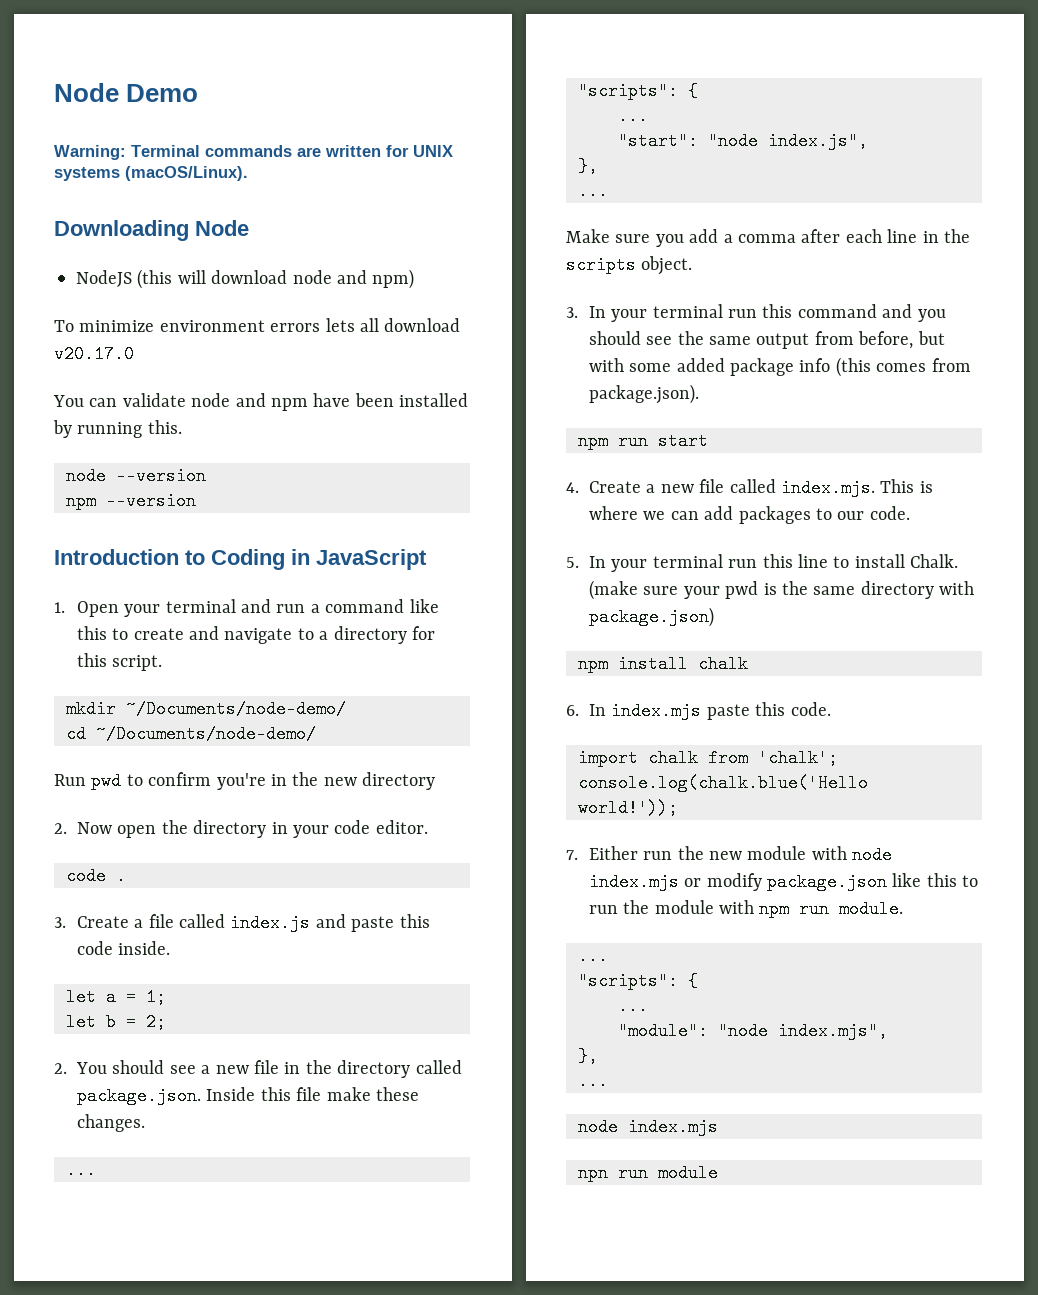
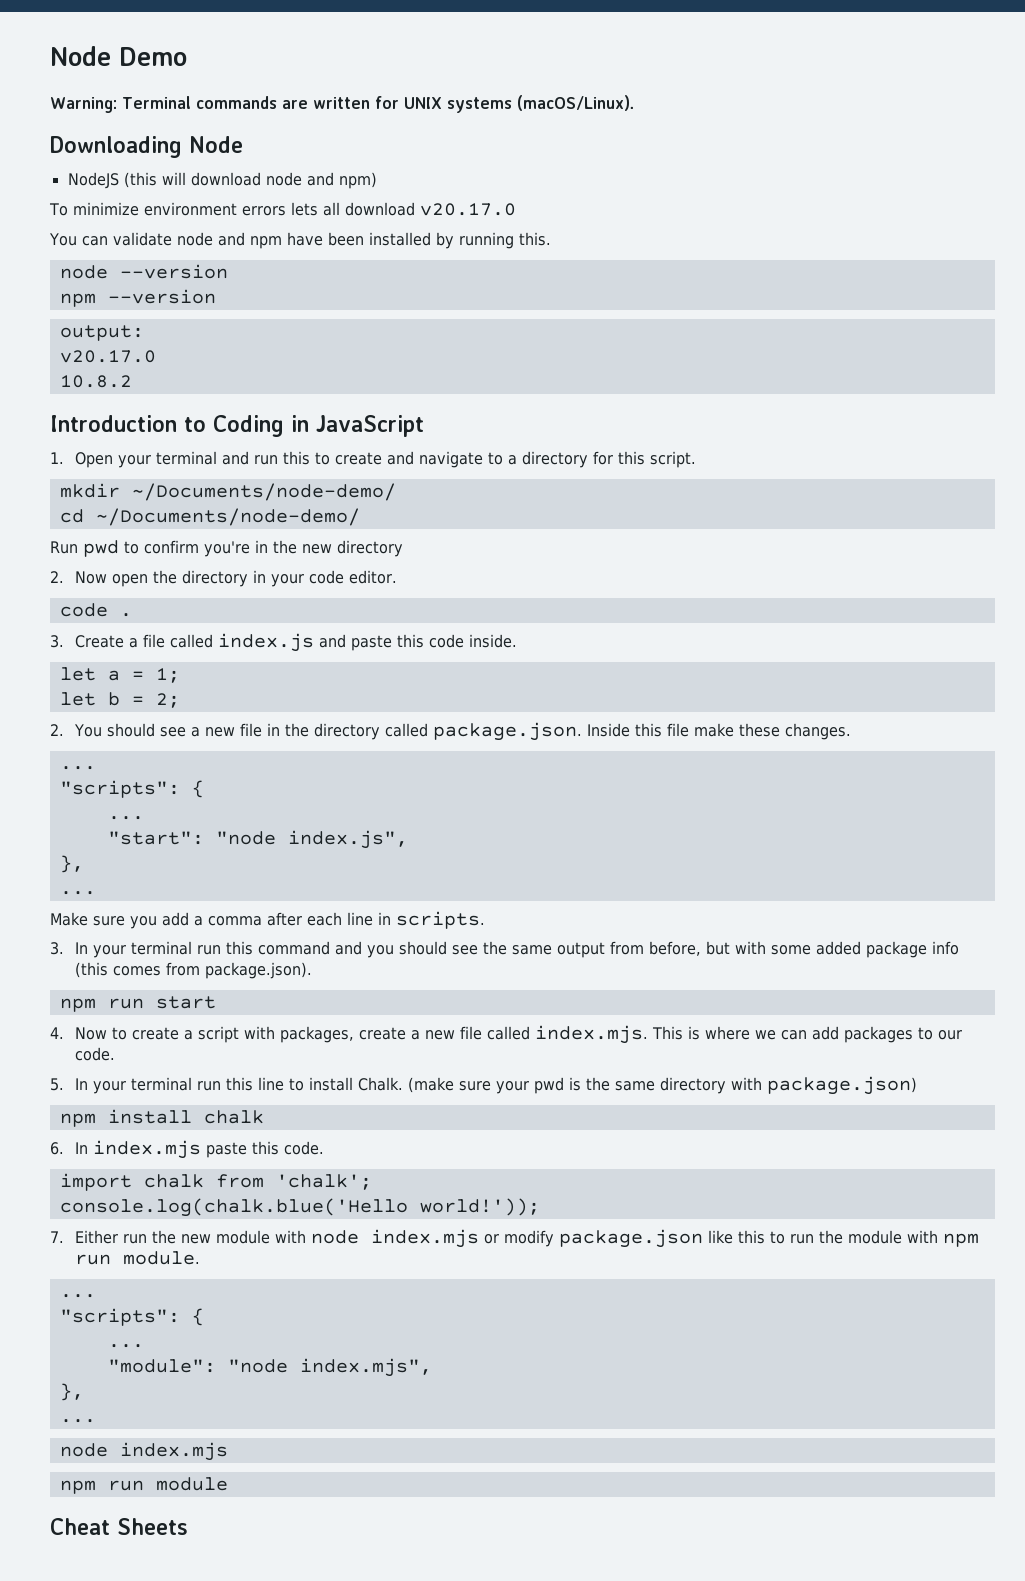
+ output:
+ v20.17.0
+ 10.8.2
- 1. Open your terminal and run a command like this to create and navigate to a directory for this script.
+ 1. Open your terminal and run this to create and navigate to a directory for this script.
- Make sure you add a comma after each line in the scripts object.
+ Make sure you add a comma after each line in scripts.
- 4. Create a new file called index.mjs. This is where we can add packages to our code.
+ 4. Now to create a script with packages, create a new file called index.mjs. This is where we can add packages to our code.
- npn run module
+ npm run module
+ Cheat Sheets

